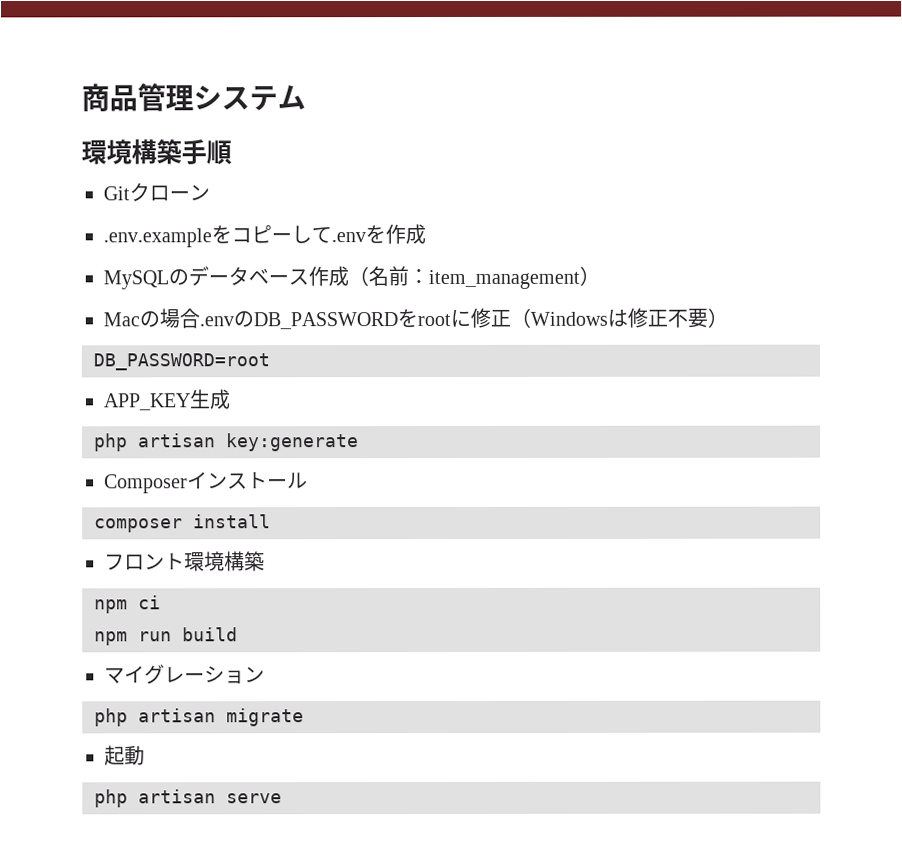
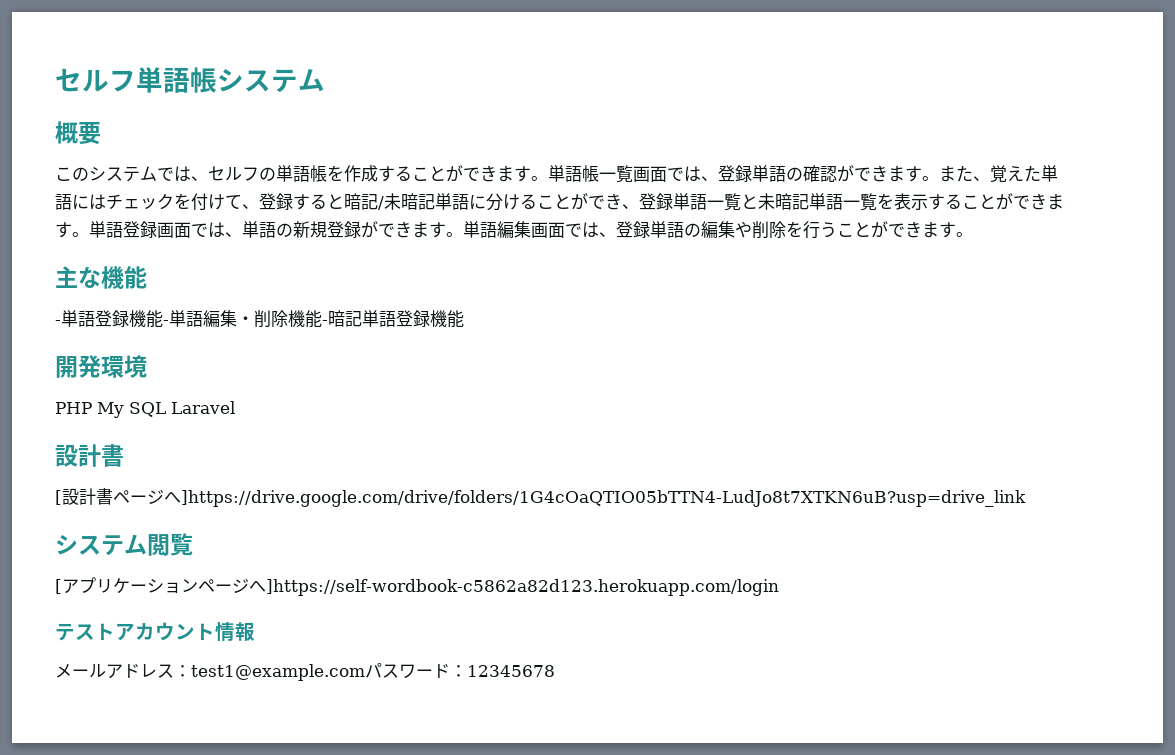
- 商品管理システム
+ セルフ単語帳システム
- 環境構築手順
- Gitクローン
- .env.exampleをコピーして.envを作成
- MySQLのデータベース作成（名前：item_management）
- Macの場合.envのDB_PASSWORDをrootに修正（Windowsは修正不要）
- DB_PASSWORD=root
- APP_KEY生成
- php artisan key:generate
- Composerインストール
- composer install
- フロント環境構築
- npm ci
- npm run build
- マイグレーション
- php artisan migrate
- 起動
- php artisan serve
+ 概要
+ このシステムでは、セルフの単語帳を作成することができます。単語帳一覧画面では、登録単語の確認ができます。また、覚えた単語にはチェックを付けて、登録すると暗記/未暗記単語に分けることができ、登録単語一覧と未暗記単語一覧を表示することができます。単語登録画面では、単語の新規登録ができます。単語編集画面では、登録単語の編集や削除を行うことができます。
+ 主な機能
+ -単語登録機能-単語編集・削除機能-暗記単語登録機能
+ 開発環境
+ PHP My SQL Laravel
+ 設計書
+ [設計書ページへ]https://drive.google.com/drive/folders/1G4cOaQTIO05bTTN4-LudJo8t7XTKN6uB?usp=drive_link
+ システム閲覧
+ [アプリケーションページへ]https://self-wordbook-c5862a82d123.herokuapp.com/login
+ テストアカウント情報
+ メールアドレス：test1@example.comパスワード：12345678

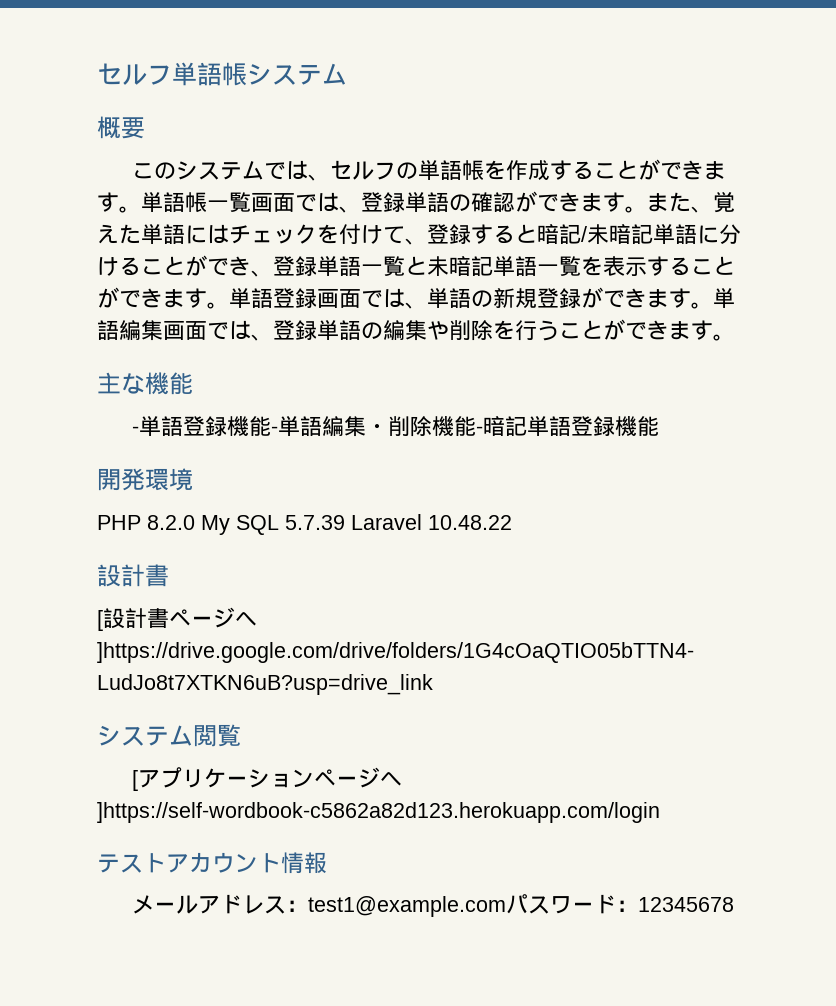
- PHP My SQL Laravel
+ PHP 8.2.0 My SQL 5.7.39 Laravel 10.48.22

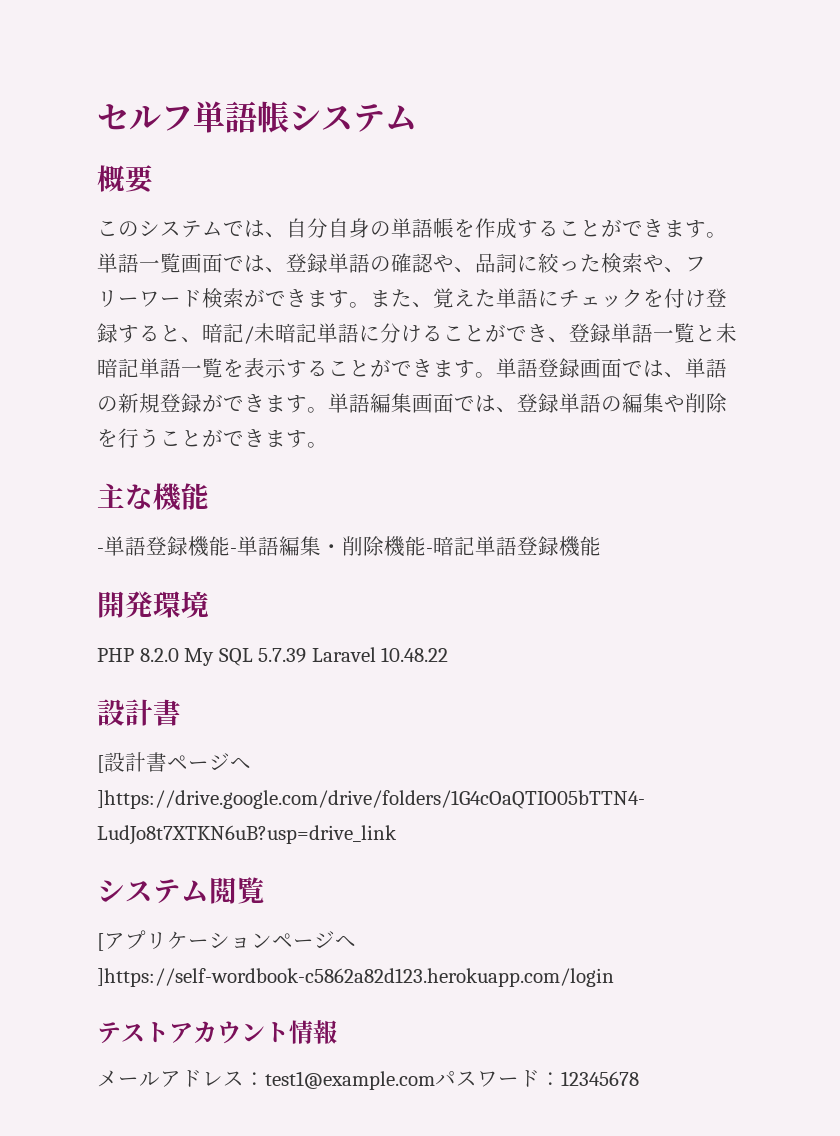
- このシステムでは、セルフの単語帳を作成することができます。
+ このシステムでは、自分自身の単語帳を作成することができます。
- 単語帳一覧画面では、登録単語の確認ができます。
+ 単語一覧画面では、登録単語の確認や、品詞に絞った検索や、フリーワード検索ができます。
- また、覚えた単語にはチェックを付けて、登録すると暗記/未暗記単語に分けることができ、登録単語一覧と未暗記単語一覧を表示することができます。
+ また、覚えた単語にチェックを付け登録すると、暗記/未暗記単語に分けることができ、登録単語一覧と未暗記単語一覧を表示することができます。

